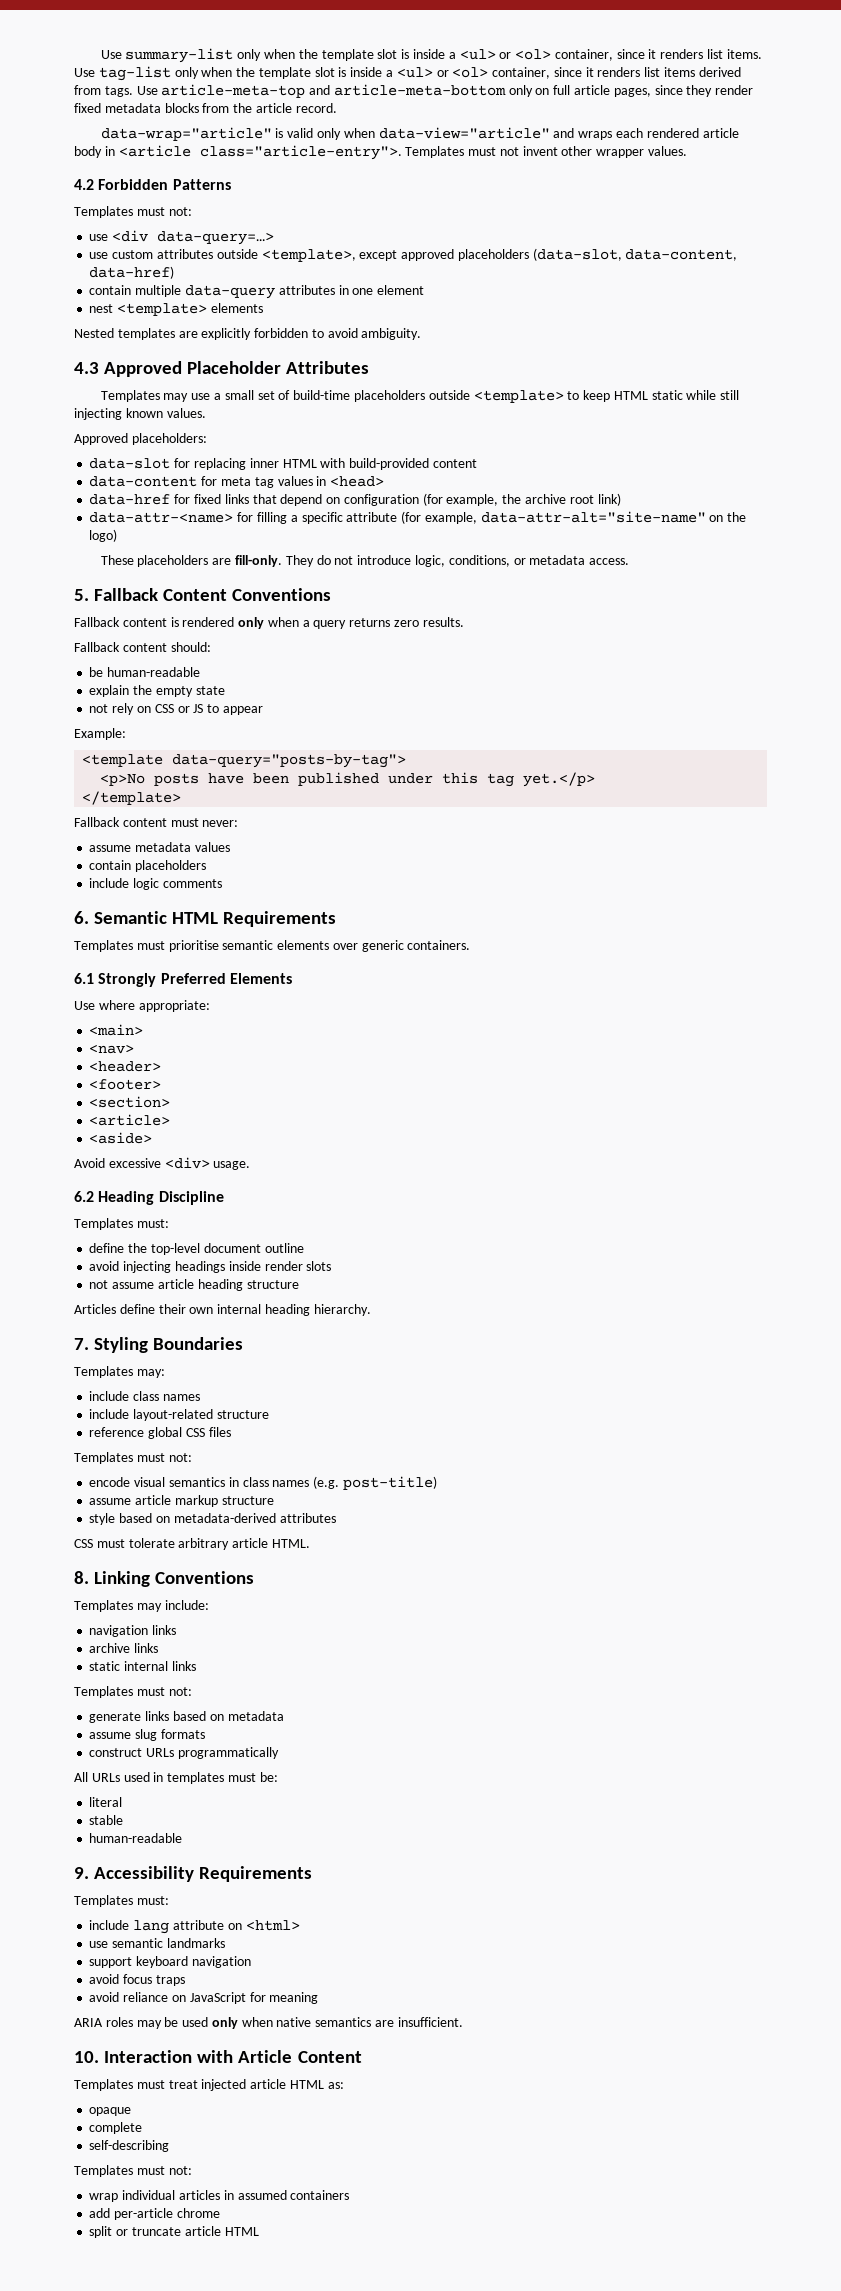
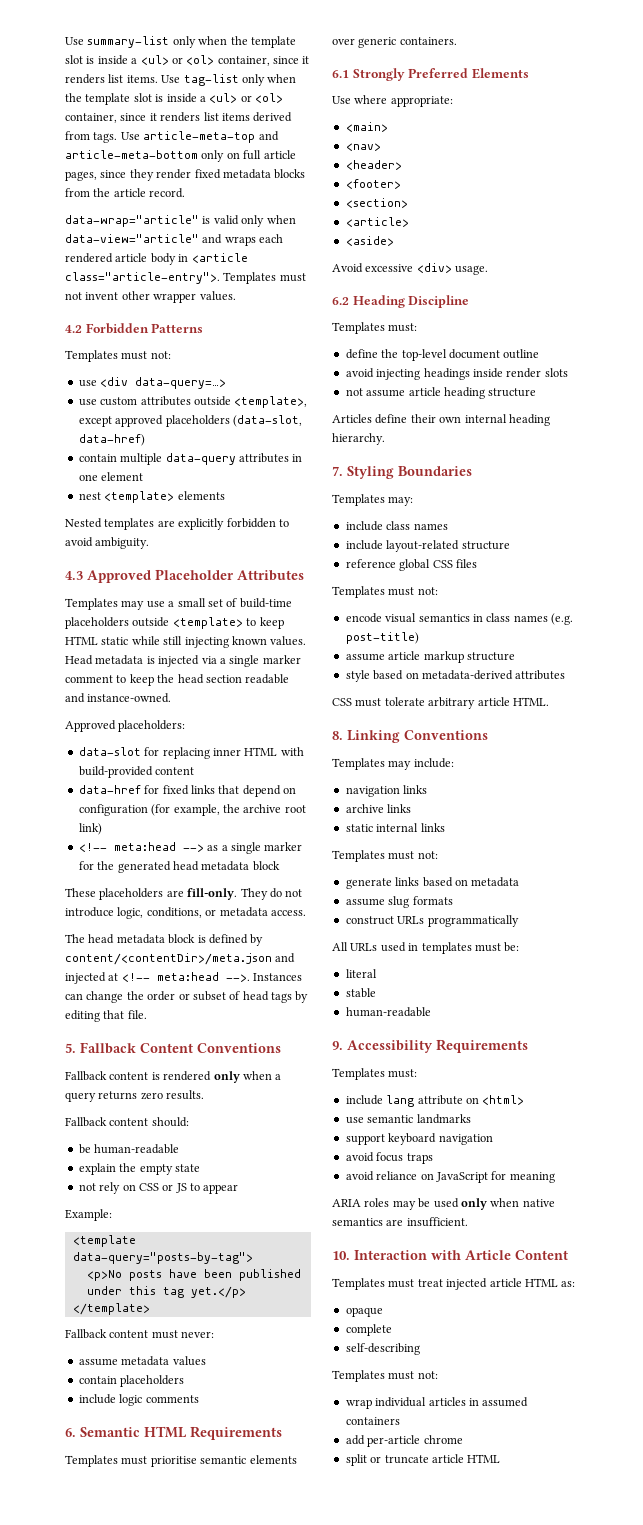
- use custom attributes outside <template>, except approved placeholders (data-slot, data-content, data-href)
+ use custom attributes outside <template>, except approved placeholders (data-slot, data-href)
+ Head metadata is injected via a single marker comment to keep the head section readable and instance-owned.
- data-content for meta tag values in <head>
- data-attr-<name> for filling a specific attribute (for example, data-attr-alt="site-name" on the logo)
+ <!-- meta:head --> as a single marker for the generated head metadata block
+ The head metadata block is defined by content/<contentDir>/meta.json and injected at <!-- meta:head -->. Instances can change the order or subset of head tags by editing that file.

